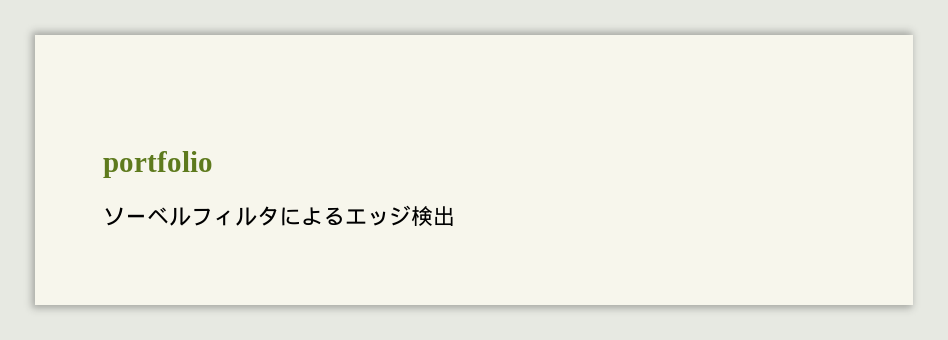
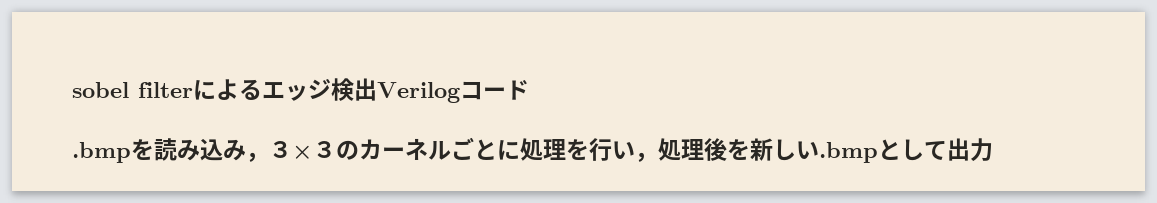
- portfolio
- ソーベルフィルタによるエッジ検出
+ sobel filterによるエッジ検出Verilogコード
+ .bmpを読み込み，３×３のカーネルごとに処理を行い，処理後を新しい.bmpとして出力

